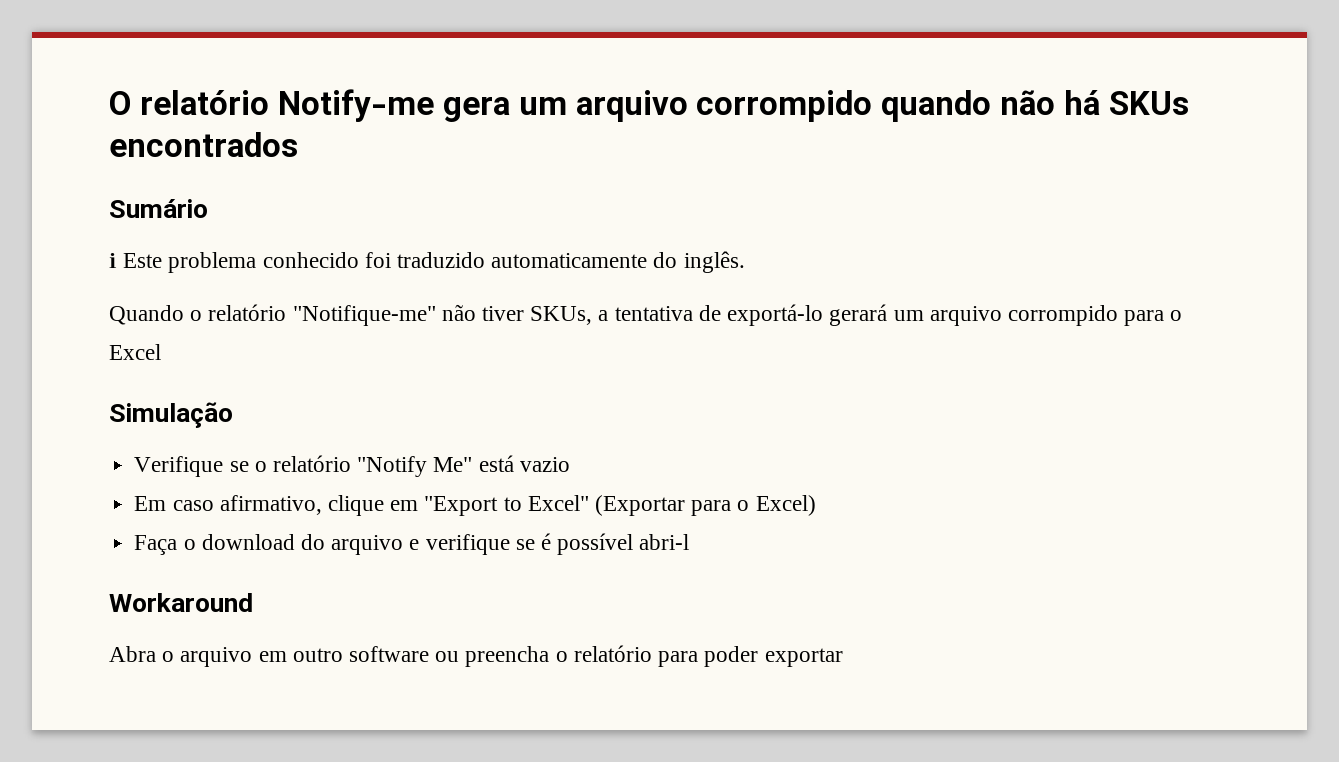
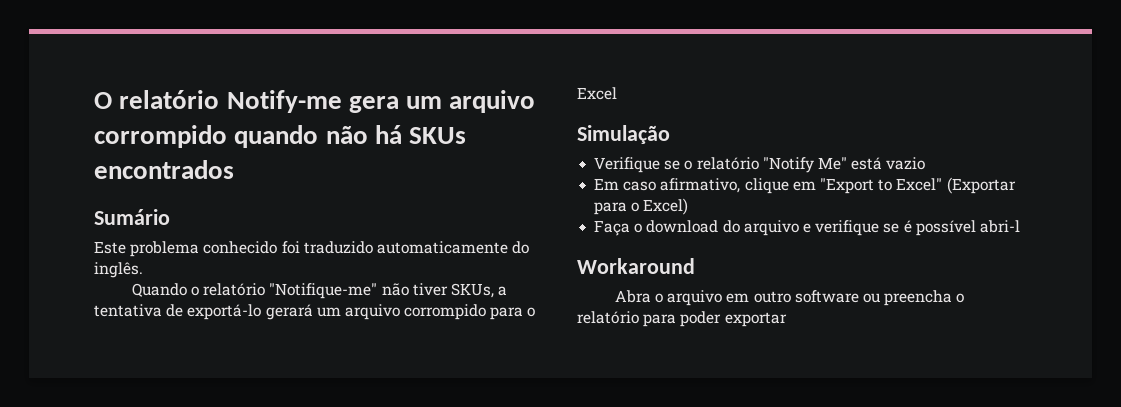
- ℹ Este problema conhecido foi traduzido automaticamente do inglês.
+ Este problema conhecido foi traduzido automaticamente do inglês.

